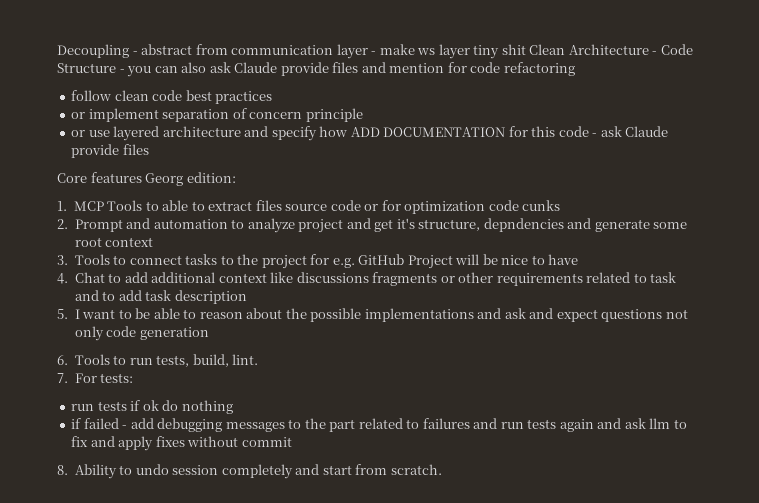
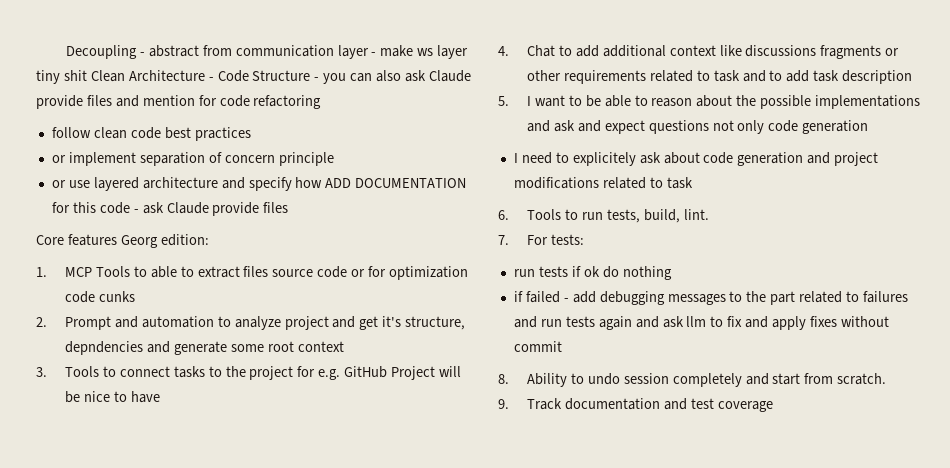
+ I need to explicitely ask about code generation and project modifications related to task
+ 9. Track documentation and test coverage

